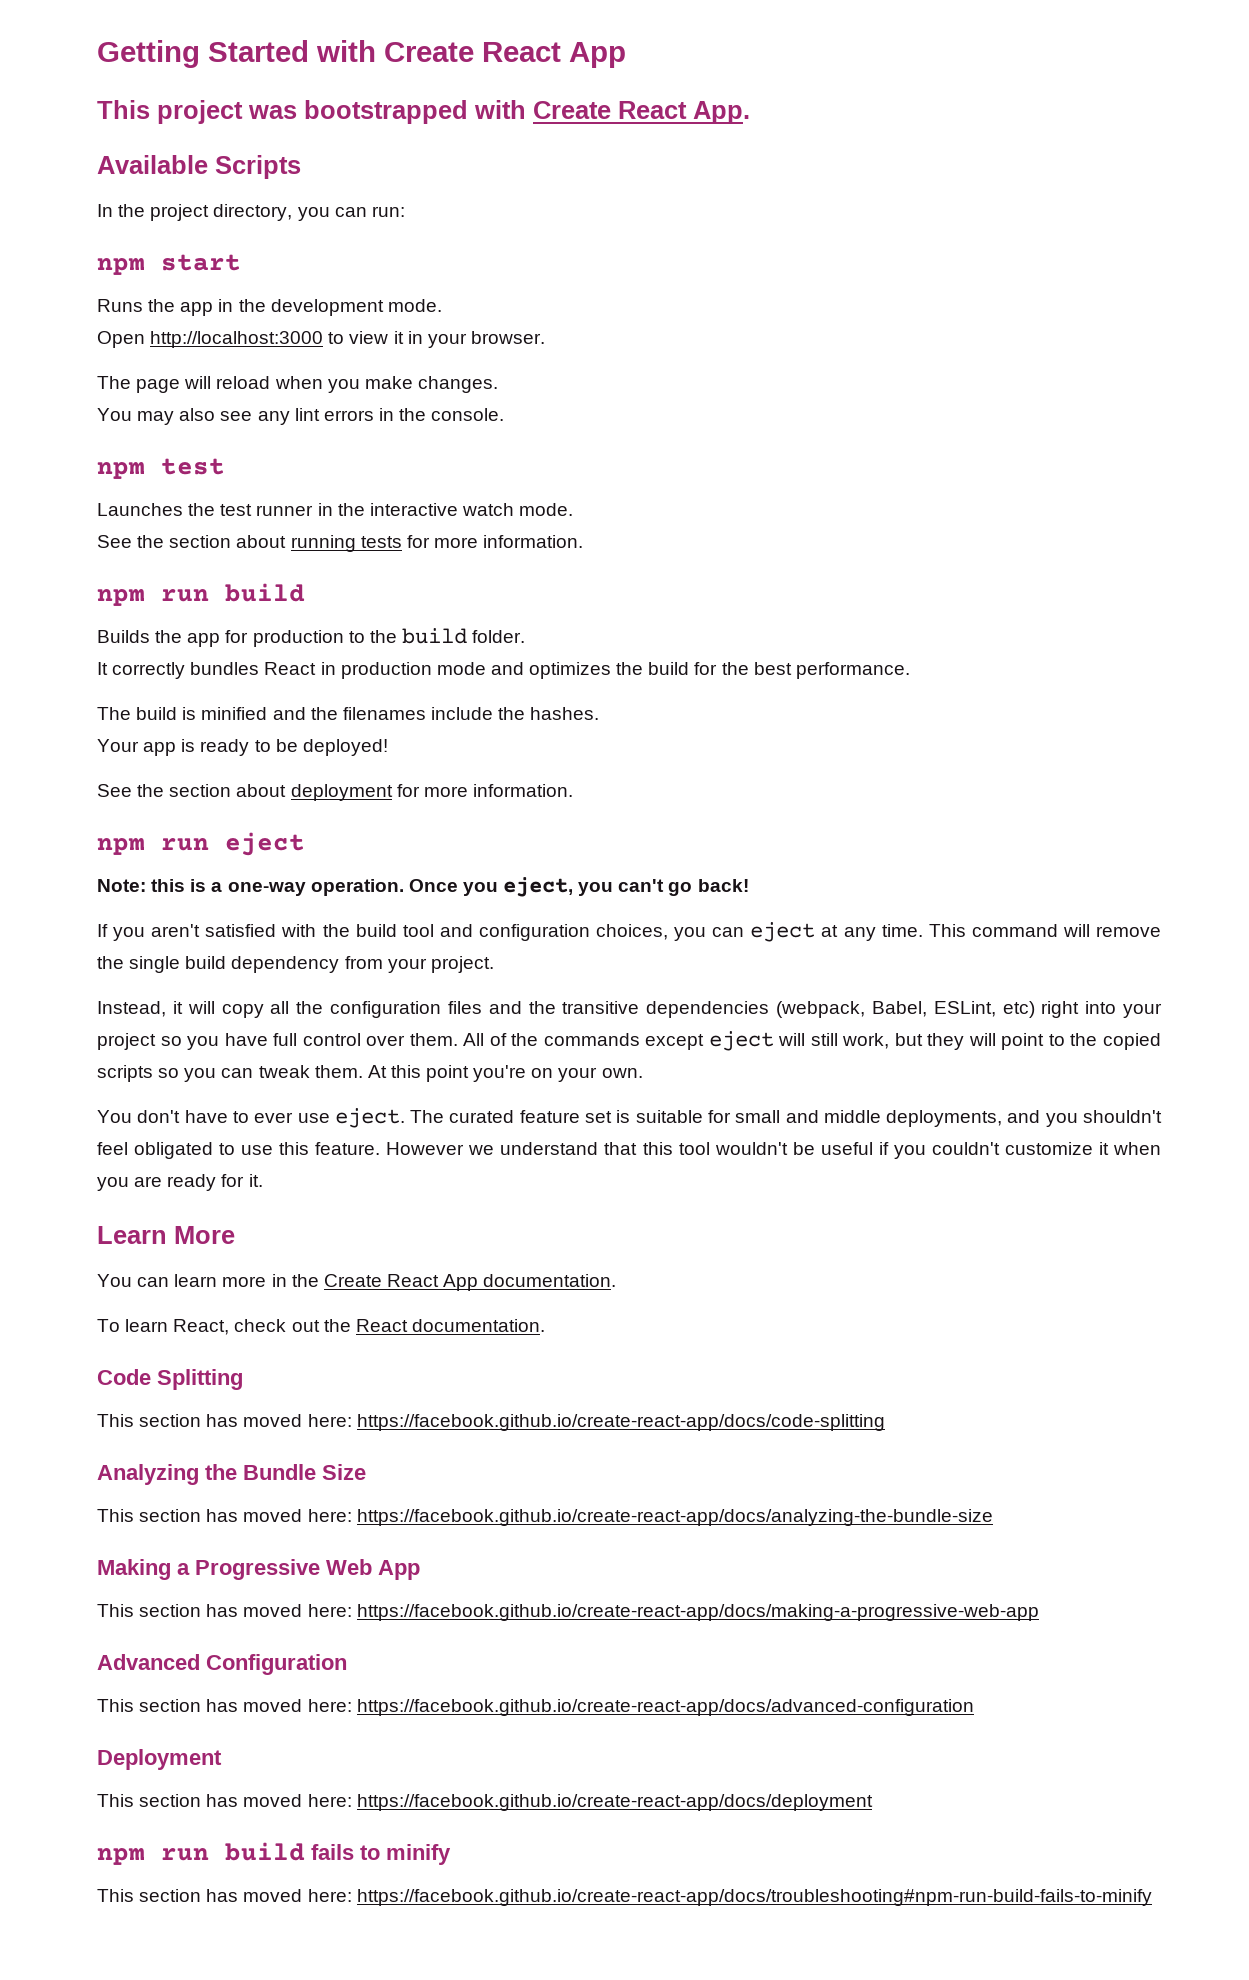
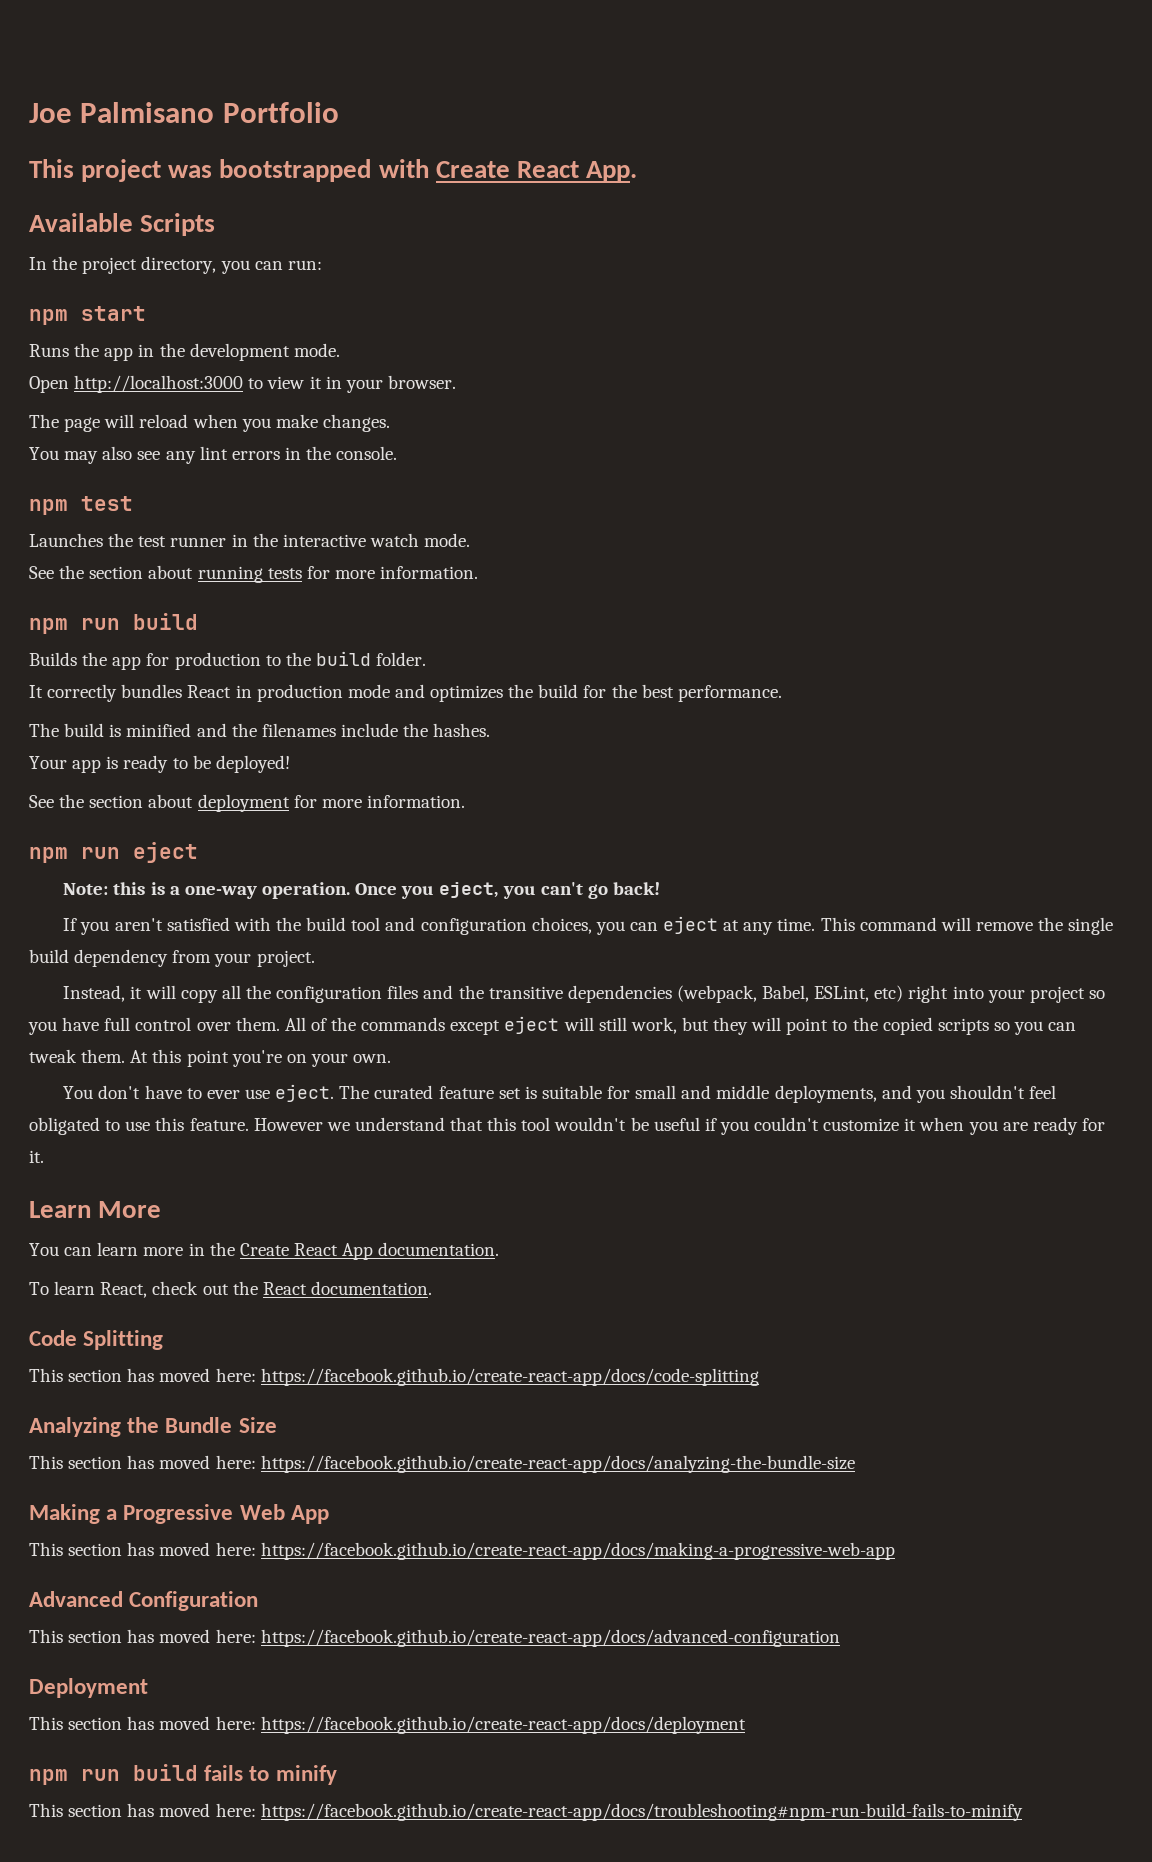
- Getting Started with Create React App
+ Joe Palmisano Portfolio

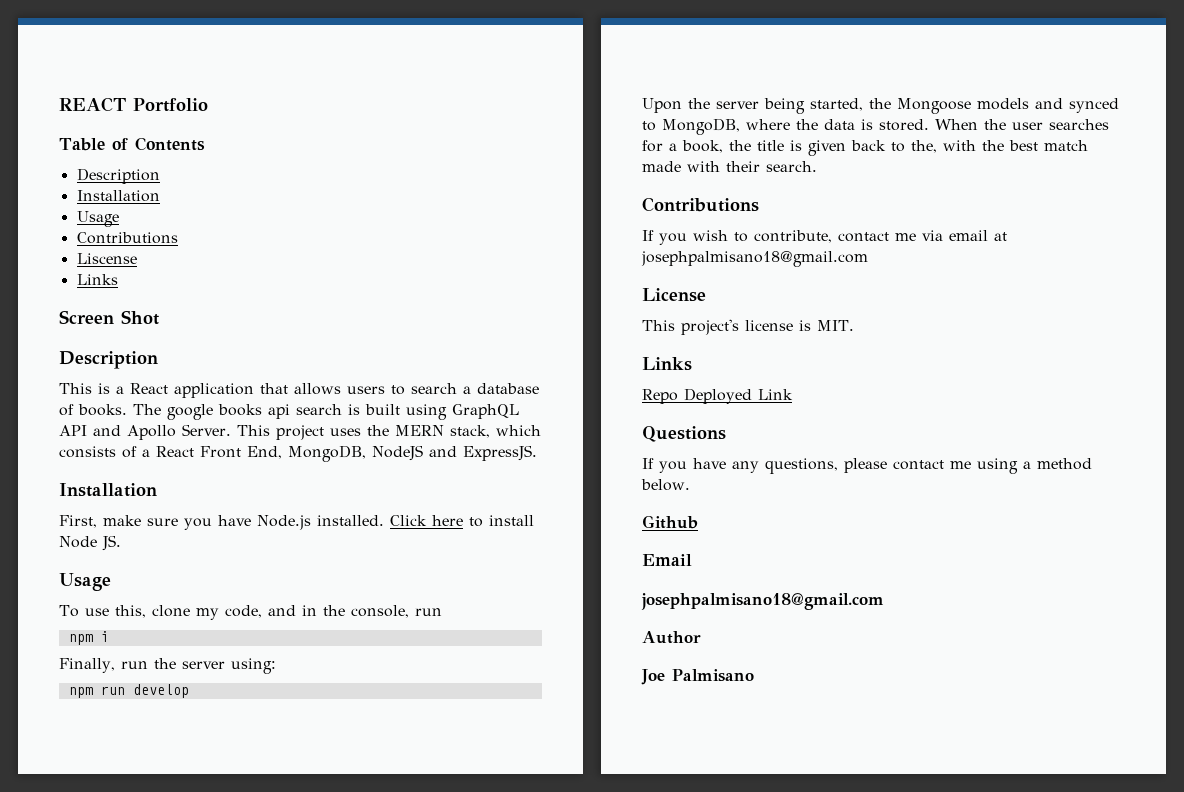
- Joe Palmisano Portfolio
+ REACT Portfolio
- This project was bootstrapped with Create React App.
- Available Scripts
- In the project directory, you can run:
- npm start
- Runs the app in the development mode.
- Open http://localhost:3000 to view it in your browser.
- The page will reload when you make changes.
- You may also see any lint errors in the console.
- npm test
- Launches the test runner in the interactive watch mode.
- See the section about running tests for more information.
- npm run build
- Builds the app for production to the build folder.
- It correctly bundles React in production mode and optimizes the build for the best performance.
- The build is minified and the filenames include the hashes.
- Your app is ready to be deployed!
- See the section about deployment for more information.
- npm run eject
- Note: this is a one-way operation. Once you eject, you can't go back!
- If you aren't satisfied with the build tool and configuration choices, you can eject at any time. This command will remove the single build dependency from your project.
- Instead, it will copy all the configuration files and the transitive dependencies (webpack, Babel, ESLint, etc) right into your project so you have full control over them. All of the commands except eject will still work, but they will point to the copied scripts so you can tweak them. At this point you're on your own.
- You don't have to ever use eject. The curated feature set is suitable for small and middle deployments, and you shouldn't feel obligated to use this feature. However we understand that this tool wouldn't be useful if you couldn't customize it when you are ready for it.
- Learn More
- You can learn more in the Create React App documentation.
- To learn React, check out the React documentation.
- Code Splitting
- This section has moved here: https://facebook.github.io/create-react-app/docs/code-splitting
- Analyzing the Bundle Size
- This section has moved here: https://facebook.github.io/create-react-app/docs/analyzing-the-bundle-size
- Making a Progressive Web App
- This section has moved here: https://facebook.github.io/create-react-app/docs/making-a-progressive-web-app
- Advanced Configuration
- This section has moved here: https://facebook.github.io/create-react-app/docs/advanced-configuration
- Deployment
- This section has moved here: https://facebook.github.io/create-react-app/docs/deployment
- npm run build fails to minify
- This section has moved here: https://facebook.github.io/create-react-app/docs/troubleshooting#npm-run-build-fails-to-minify
+ Table of Contents
+ Description
+ Installation
+ Usage
+ Contributions
+ Liscense
+ Links
+ Screen Shot
+ Description
+ This is a React application that allows users to search a database of books. The google books api search is built using GraphQL API and Apollo Server. This project uses the MERN stack, which consists of a React Front End, MongoDB, NodeJS and ExpressJS.
+ Installation
+ First, make sure you have Node.js installed. Click here to install Node JS.
+ Usage
+ To use this, clone my code, and in the console, run
+ npm i
+ Finally, run the server using:
+ npm run develop
+ Upon the server being started, the Mongoose models and synced to MongoDB, where the data is stored. When the user searches for a book, the title is given back to the, with the best match made with their search.
+ Contributions
+ If you wish to contribute, contact me via email at josephpalmisano18@gmail.com
+ License
+ This project's license is MIT.
+ Links
+ Repo Deployed Link
+ Questions
+ If you have any questions, please contact me using a method below.
+ Github
+ Email
+ josephpalmisano18@gmail.com
+ Author
+ Joe Palmisano

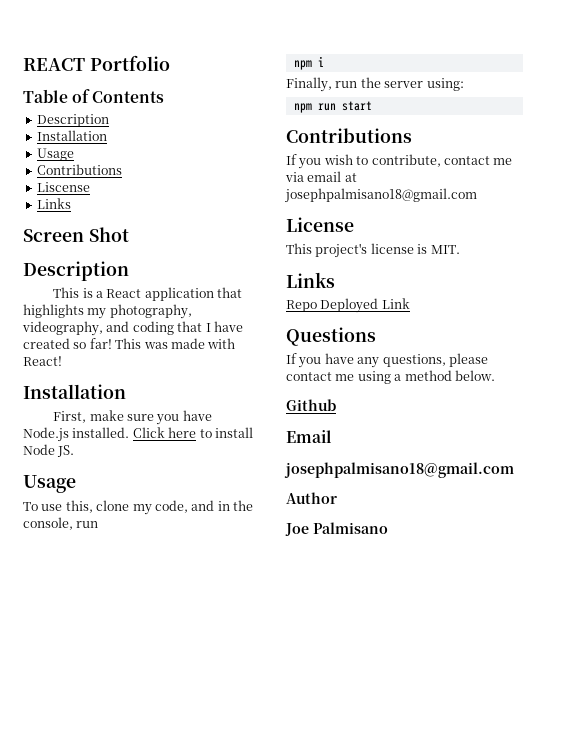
- This is a React application that allows users to search a database of books. The google books api search is built using GraphQL API and Apollo Server. This project uses the MERN stack, which consists of a React Front End, MongoDB, NodeJS and ExpressJS.
+ This is a React application that highlights my photography, videography, and coding that I have created so far! This was made with React!
- npm run develop
- Upon the server being started, the Mongoose models and synced to MongoDB, where the data is stored. When the user searches for a book, the title is given back to the, with the best match made with their search.
+ npm run start

